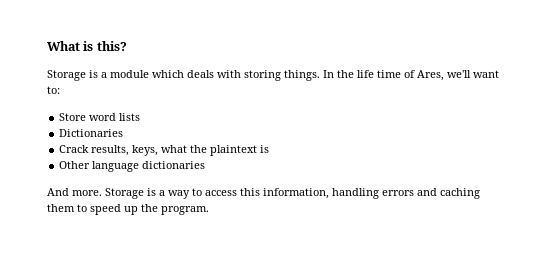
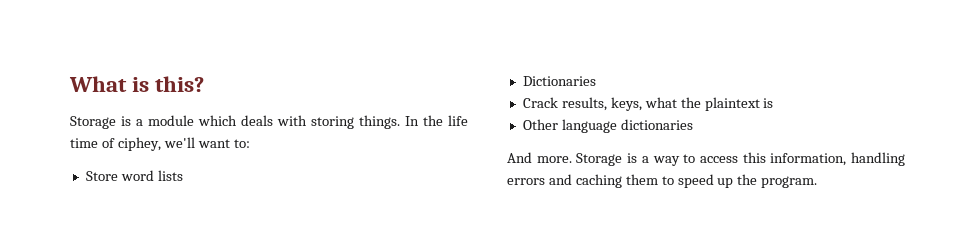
- In the life time of Ares, we'll want to:
+ In the life time of ciphey, we'll want to:

